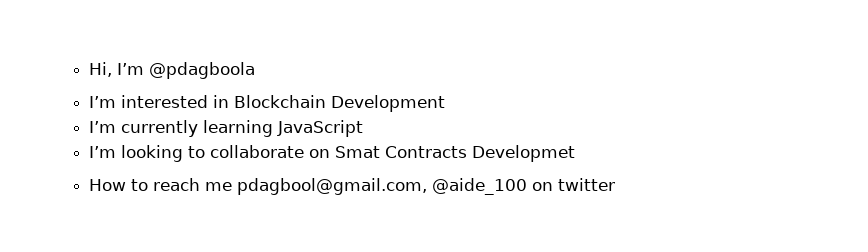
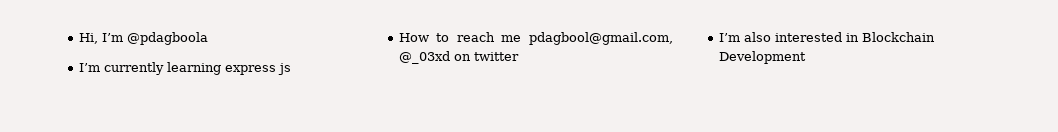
- I’m interested in Blockchain Development
- I’m currently learning JavaScript
- I’m looking to collaborate on Smat Contracts Developmet
+ I’m currently learning express js
- How to reach me pdagbool@gmail.com, @aide_100 on twitter
+ How to reach me pdagbool@gmail.com, @_03xd on twitter
+ I’m also interested in Blockchain Development

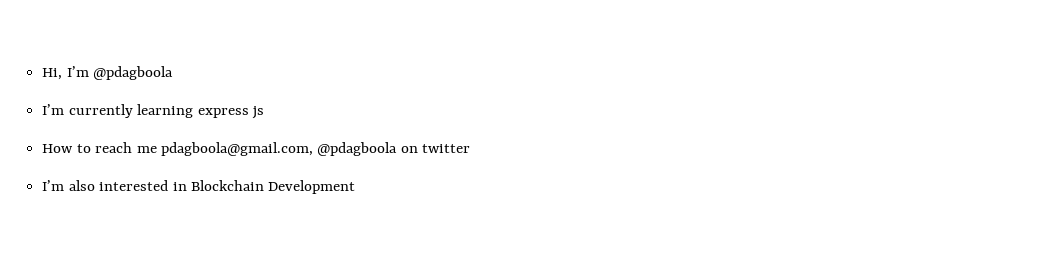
- How to reach me pdagbool@gmail.com, @_03xd on twitter
+ How to reach me pdagboola@gmail.com, @pdagboola on twitter

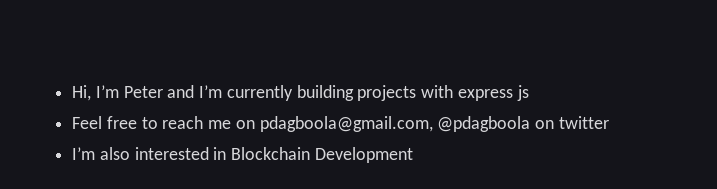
- Hi, I’m @pdagboola
- I’m currently learning express js
+ Hi, I’m Peter and I’m currently building projects with express js
- How to reach me pdagboola@gmail.com, @pdagboola on twitter
+ Feel free to reach me on pdagboola@gmail.com, @pdagboola on twitter

